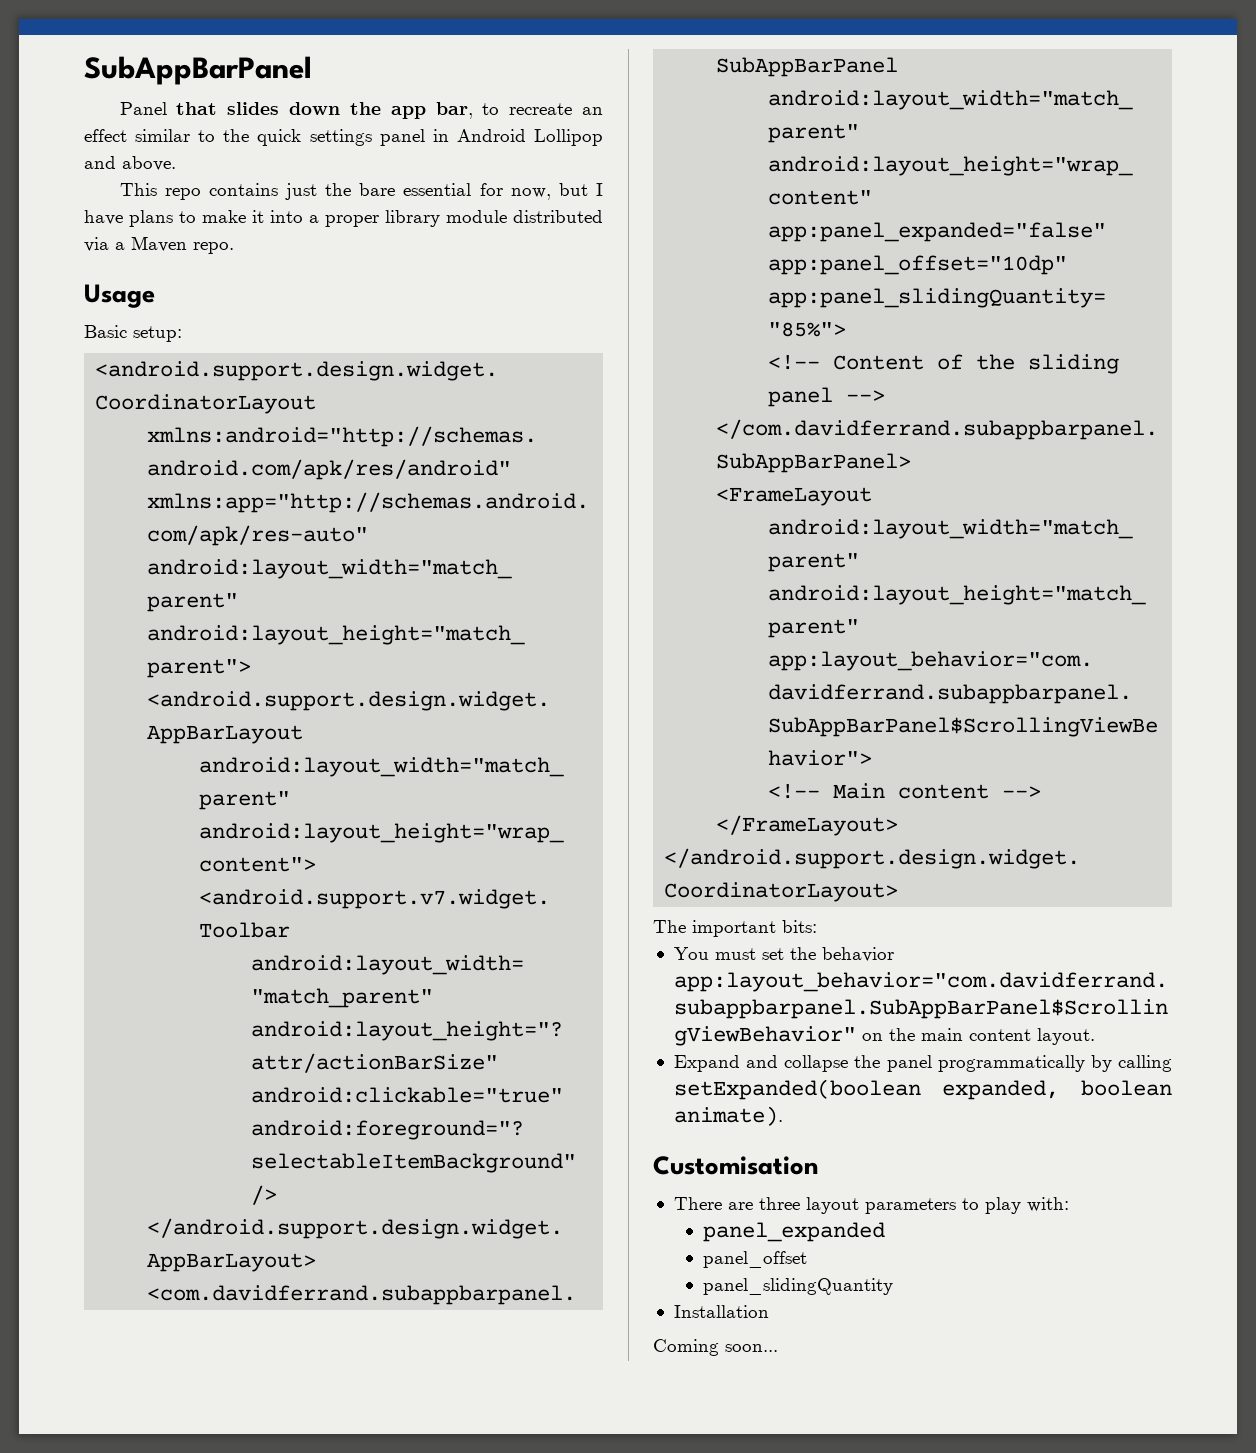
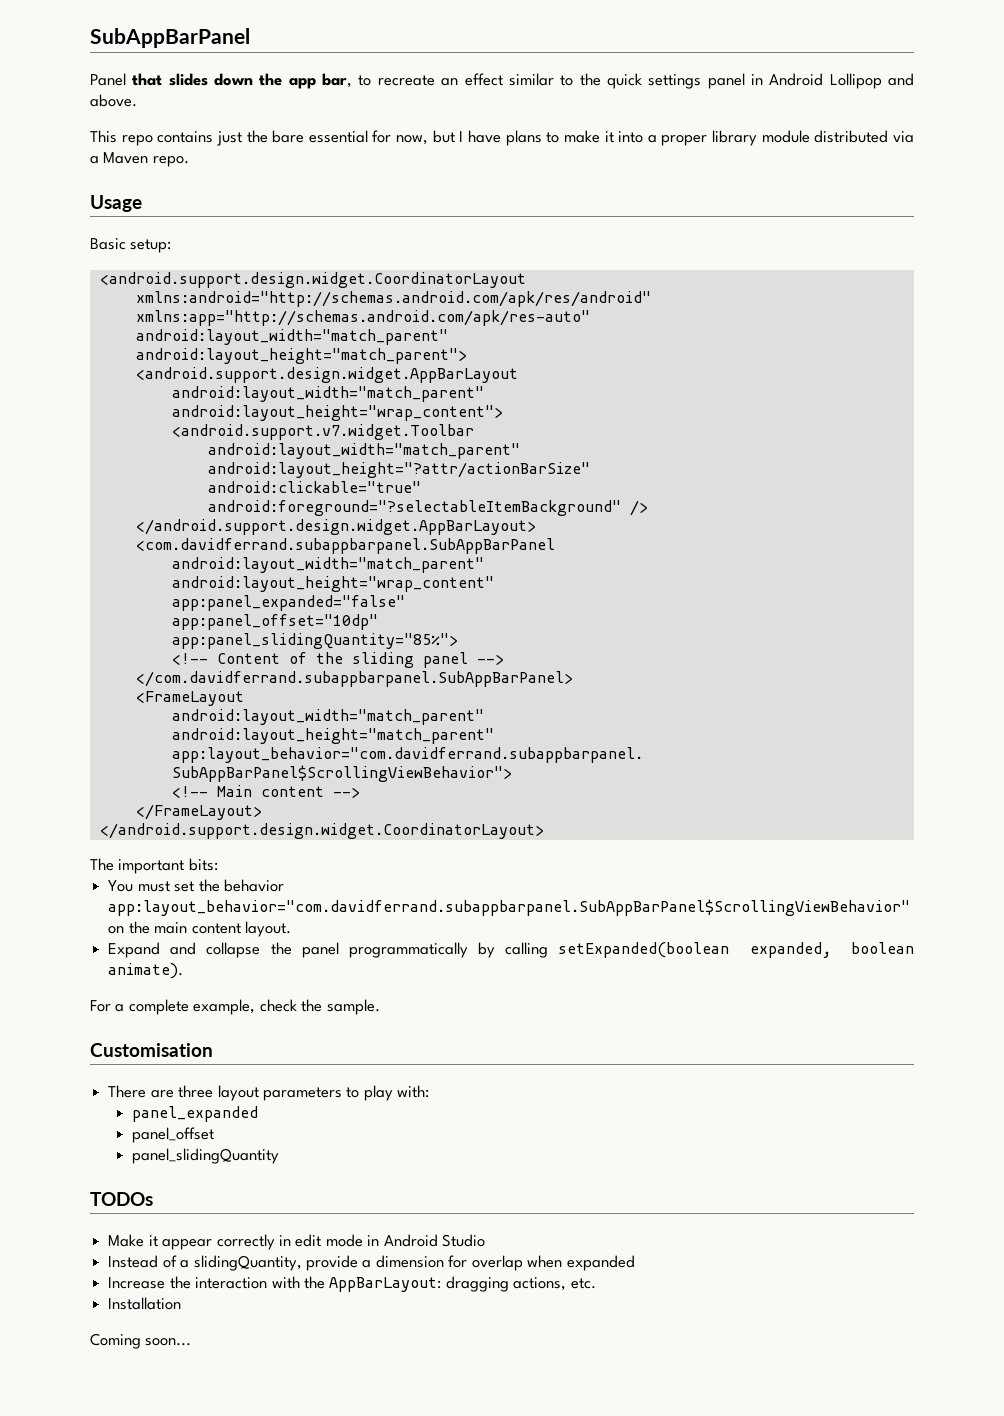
+ For a complete example, check the sample.
+ TODOs
+ Make it appear correctly in edit mode in Android Studio
+ Instead of a slidingQuantity, provide a dimension for overlap when expanded
+ Increase the interaction with the AppBarLayout: dragging actions, etc.

